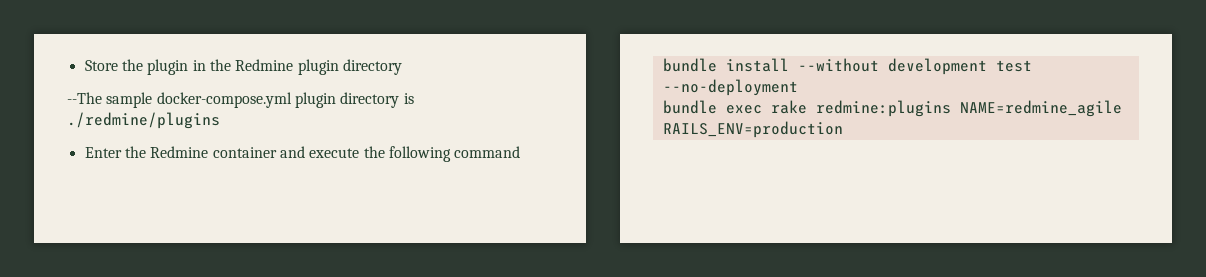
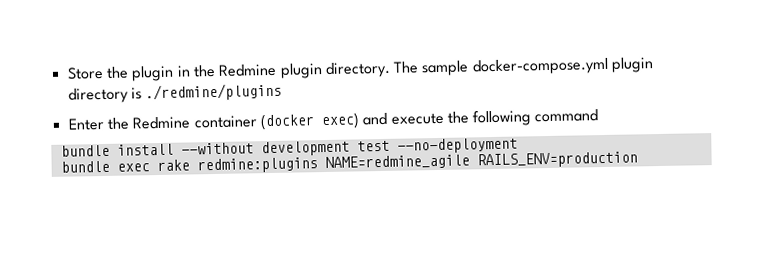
- Store the plugin in the Redmine plugin directory
- --The sample docker-compose.yml plugin directory is ./redmine/plugins
+ Store the plugin in the Redmine plugin directory. The sample docker-compose.yml plugin directory is ./redmine/plugins
- Enter the Redmine container and execute the following command
+ Enter the Redmine container (docker exec) and execute the following command

